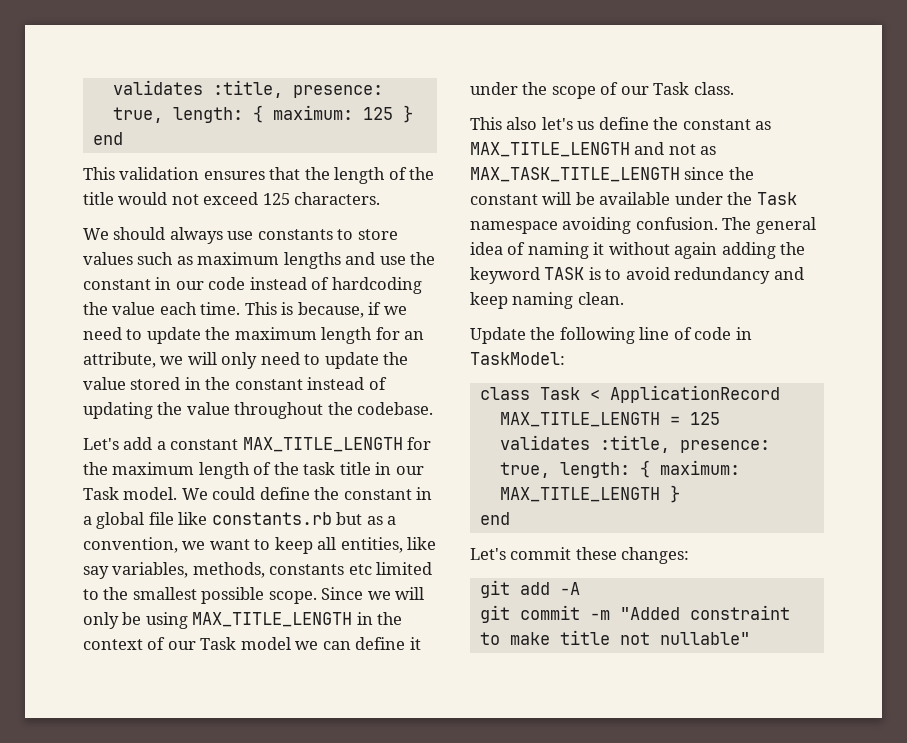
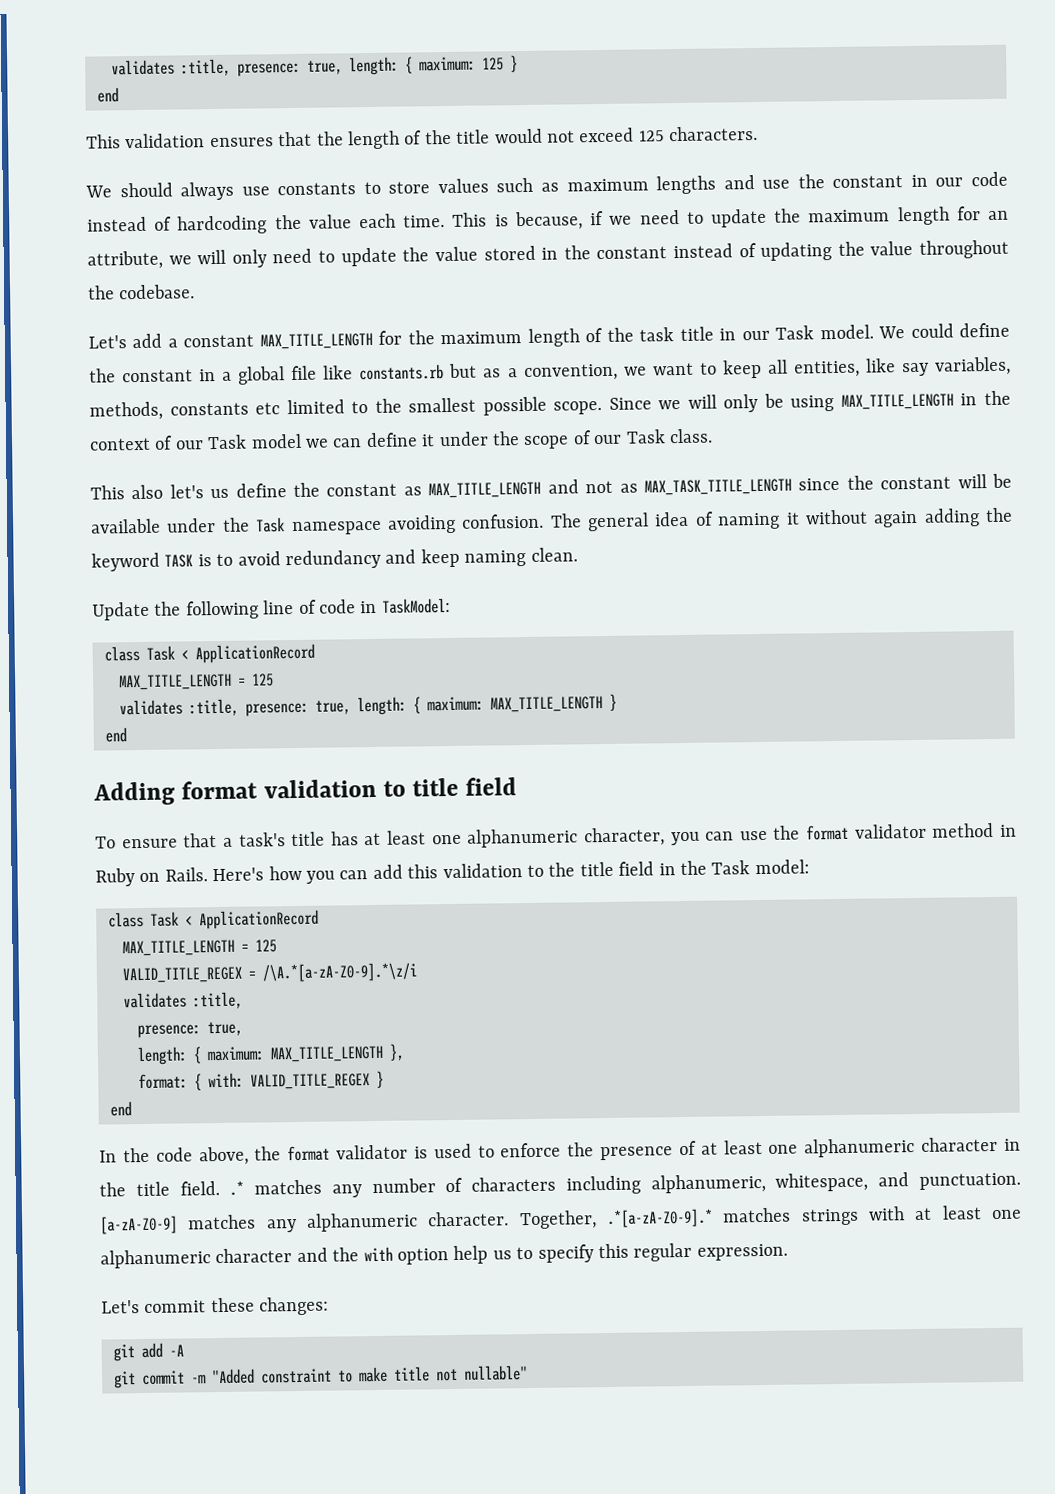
+ Adding format validation to title field
+ To ensure that a task's title has at least one alphanumeric character, you can use the format validator method in Ruby on Rails. Here's how you can add this validation to the title field in the Task model:
+ class Task < ApplicationRecord
+ MAX_TITLE_LENGTH = 125
+ VALID_TITLE_REGEX = /\A.*[a-zA-Z0-9].*\z/i
+ validates :title,
+ presence: true,
+ length: { maximum: MAX_TITLE_LENGTH },
+ format: { with: VALID_TITLE_REGEX }
+ end
+ In the code above, the format validator is used to enforce the presence of at least one alphanumeric character in the title field. .* matches any number of characters including alphanumeric, whitespace, and punctuation. [a-zA-Z0-9] matches any alphanumeric character. Together, .*[a-zA-Z0-9].* matches strings with at least one alphanumeric character and the with option help us to specify this regular expression.

